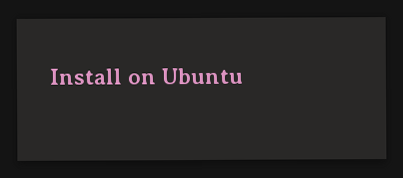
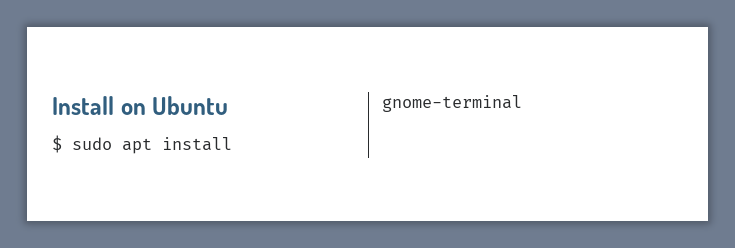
+ $ sudo apt install gnome-terminal

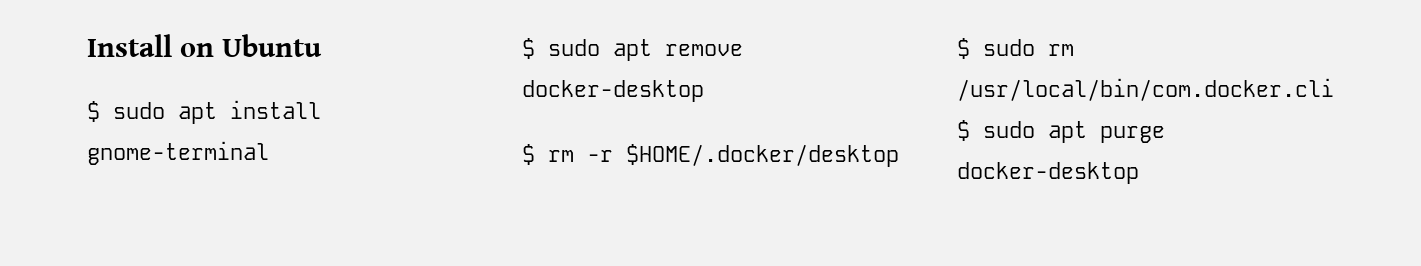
+ $ sudo apt remove docker-desktop
+ $ rm -r $HOME/.docker/desktop $ sudo rm /usr/local/bin/com.docker.cli $ sudo apt purge docker-desktop

